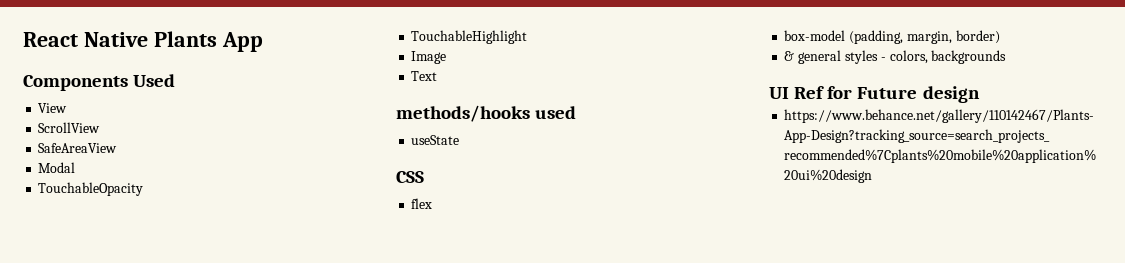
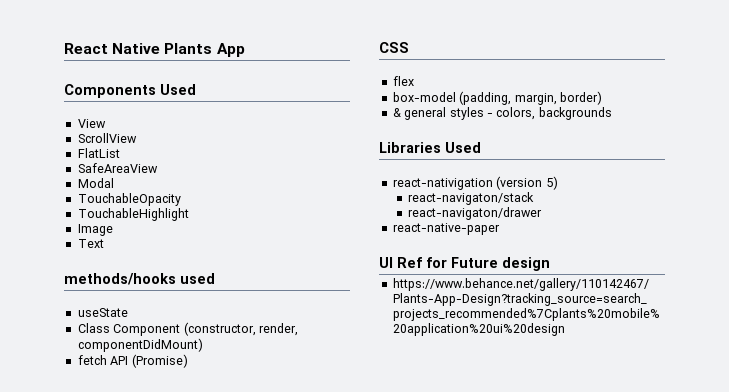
+ FlatList
+ Class Component (constructor, render, componentDidMount)
+ fetch API (Promise)
+ Libraries Used
+ react-nativigation (version 5)
+ react-navigaton/stack
+ react-navigaton/drawer
+ react-native-paper

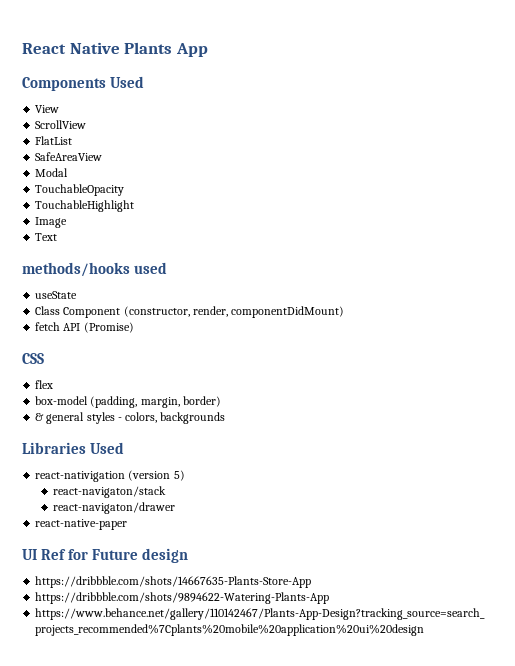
+ https://dribbble.com/shots/14667635-Plants-Store-App
+ https://dribbble.com/shots/9894622-Watering-Plants-App

